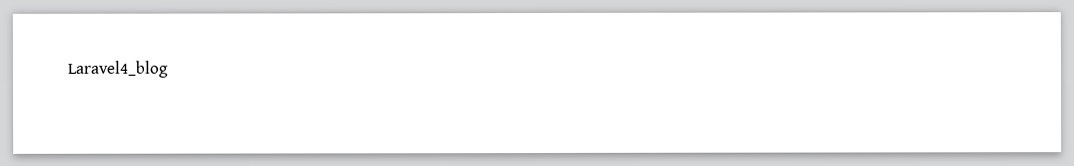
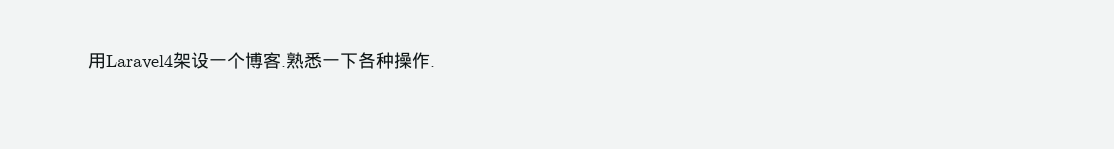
- Laravel4_blog
+ 用Laravel4架设一个博客.熟悉一下各种操作.

